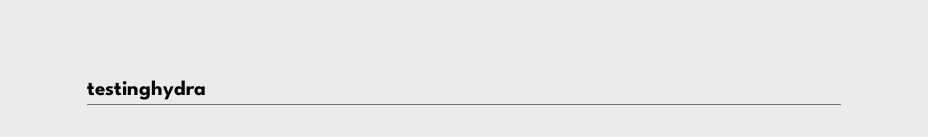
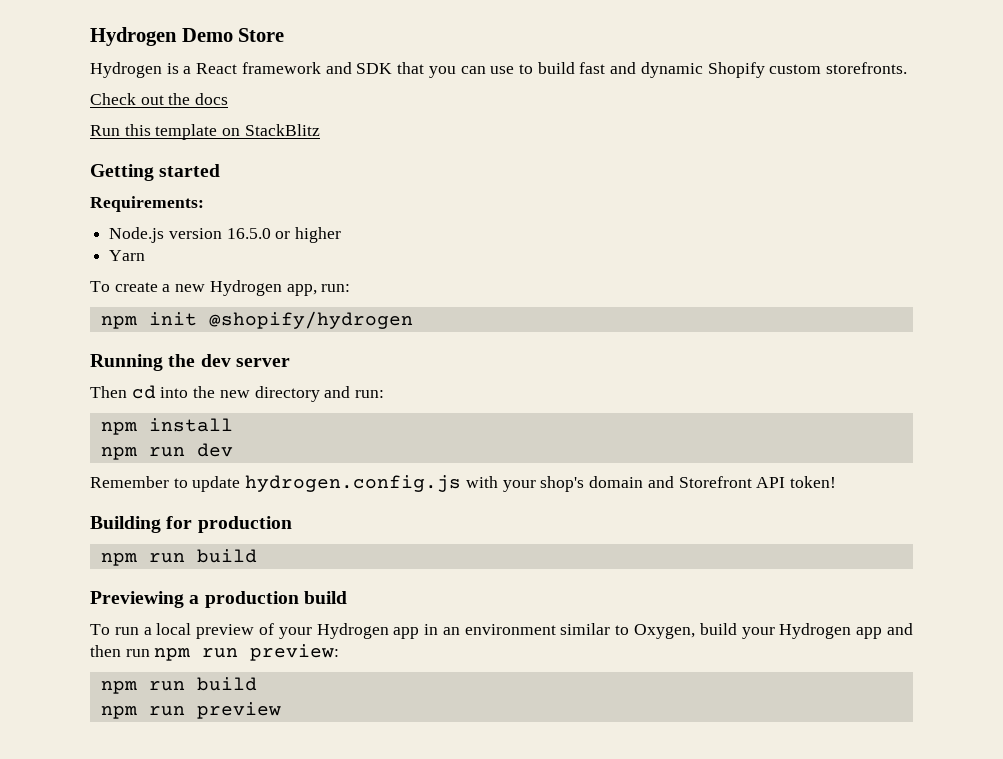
- testinghydra
+ Hydrogen Demo Store
+ Hydrogen is a React framework and SDK that you can use to build fast and dynamic Shopify custom storefronts.
+ Check out the docs
+ Run this template on StackBlitz
+ Getting started
+ Requirements:
+ Node.js version 16.5.0 or higher
+ Yarn
+ To create a new Hydrogen app, run:
+ npm init @shopify/hydrogen
+ Running the dev server
+ Then cd into the new directory and run:
+ npm install
+ npm run dev
+ Remember to update hydrogen.config.js with your shop's domain and Storefront API token!
+ Building for production
+ npm run build
+ Previewing a production build
+ To run a local preview of your Hydrogen app in an environment similar to Oxygen, build your Hydrogen app and then run npm run preview:
+ npm run build
+ npm run preview

